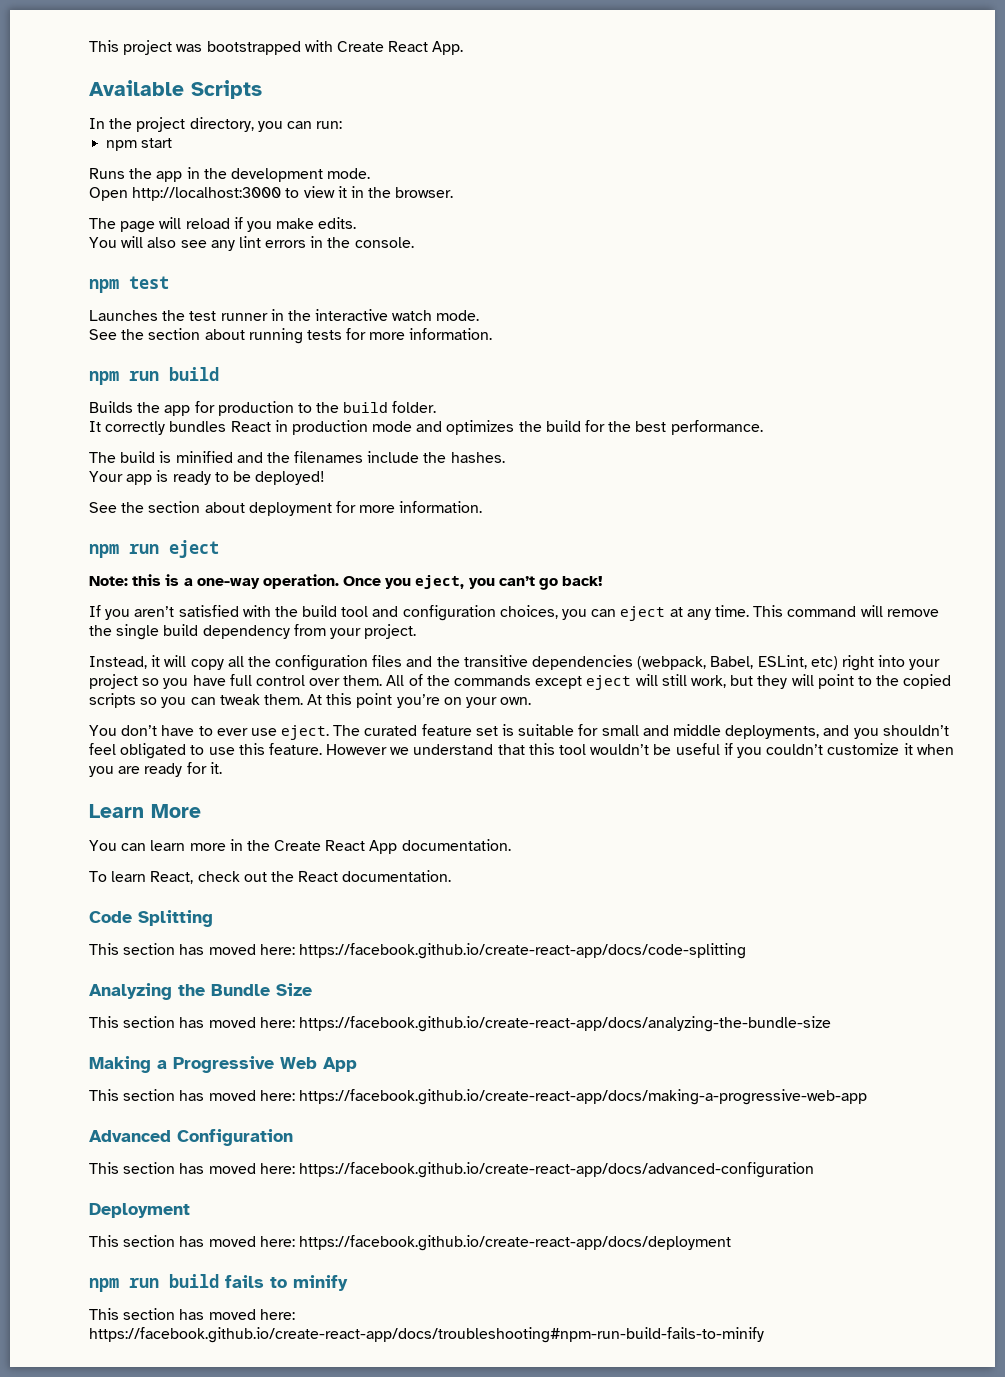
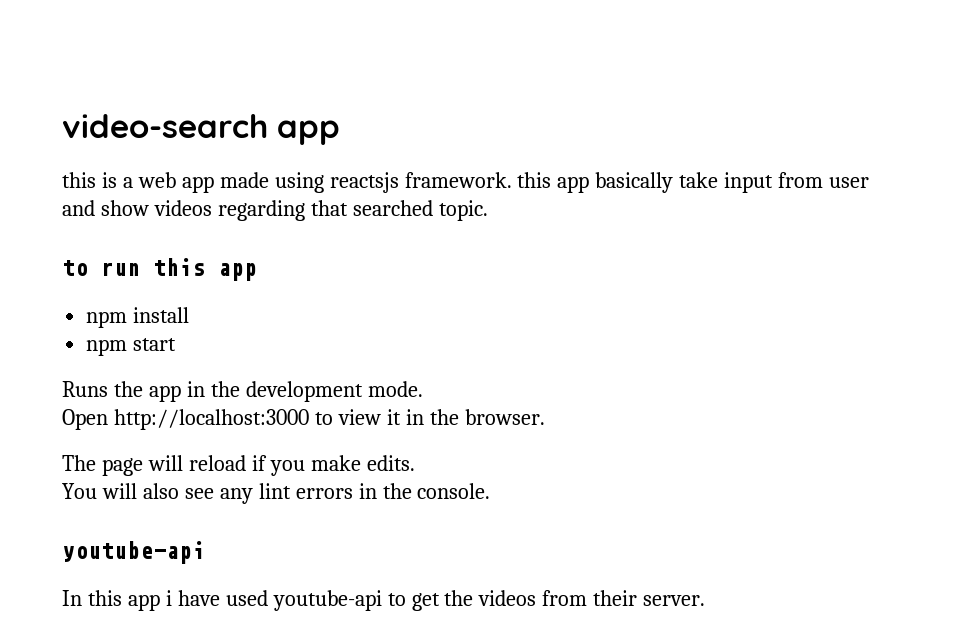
- This project was bootstrapped with Create React App.
- Available Scripts
- In the project directory, you can run:
+ video-search app
+ this is a web app made using reactsjs framework. this app basically take input from user and show videos regarding that searched topic.
+ to run this app
+ npm install
  You will also see any lint errors in the console.
- npm test
- Launches the test runner in the interactive watch mode.
- See the section about running tests for more information.
- npm run build
- Builds the app for production to the build folder.
- It correctly bundles React in production mode and optimizes the build for the best performance.
- The build is minified and the filenames include the hashes.
- Your app is ready to be deployed!
- See the section about deployment for more information.
- npm run eject
- Note: this is a one-way operation. Once you eject, you can’t go back!
- If you aren’t satisfied with the build tool and configuration choices, you can eject at any time. This command will remove the single build dependency from your project.
- Instead, it will copy all the configuration files and the transitive dependencies (webpack, Babel, ESLint, etc) right into your project so you have full control over them. All of the commands except eject will still work, but they will point to the copied scripts so you can tweak them. At this point you’re on your own.
- You don’t have to ever use eject. The curated feature set is suitable for small and middle deployments, and you shouldn’t feel obligated to use this feature. However we understand that this tool wouldn’t be useful if you couldn’t customize it when you are ready for it.
- Learn More
- You can learn more in the Create React App documentation.
- To learn React, check out the React documentation.
- Code Splitting
- This section has moved here: https://facebook.github.io/create-react-app/docs/code-splitting
- Analyzing the Bundle Size
- This section has moved here: https://facebook.github.io/create-react-app/docs/analyzing-the-bundle-size
- Making a Progressive Web App
- This section has moved here: https://facebook.github.io/create-react-app/docs/making-a-progressive-web-app
- Advanced Configuration
- This section has moved here: https://facebook.github.io/create-react-app/docs/advanced-configuration
- Deployment
- This section has moved here: https://facebook.github.io/create-react-app/docs/deployment
- npm run build fails to minify
- This section has moved here: https://facebook.github.io/create-react-app/docs/troubleshooting#npm-run-build-fails-to-minify
+ youtube-api
+ In this app i have used youtube-api to get the videos from their server.

